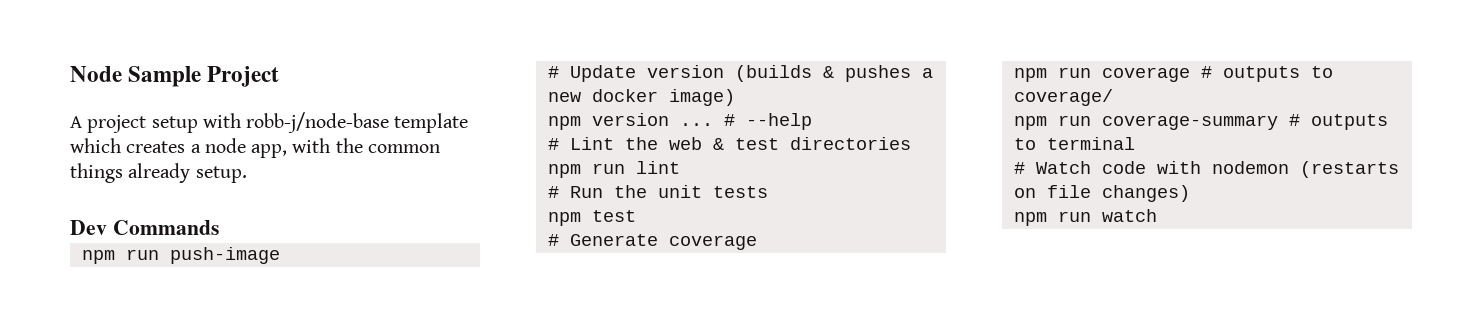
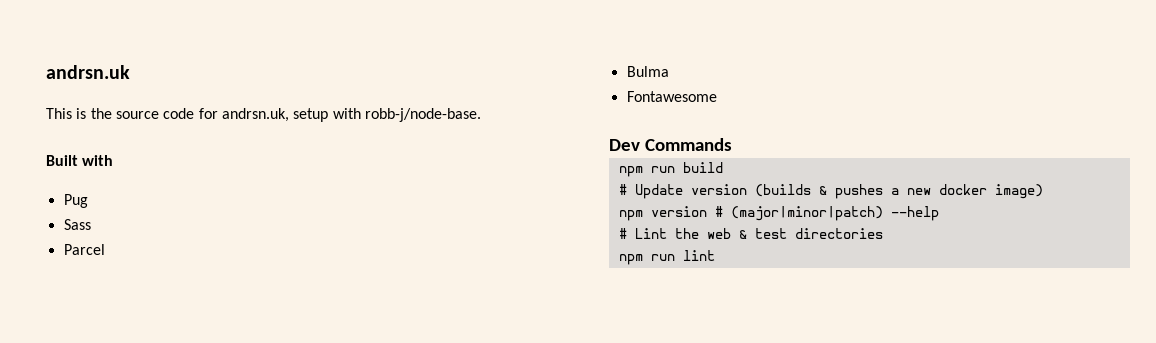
- Node Sample Project
- A project setup with robb-j/node-base template which creates a node app, with the common things already setup.
+ andrsn.uk
+ This is the source code for andrsn.uk, setup with robb-j/node-base.
+ Built with
+ Pug
+ Sass
+ Parcel
+ Bulma
+ Fontawesome
- npm run push-image
+ npm run build
- npm version ... # --help
+ npm version # (major|minor|patch) --help
- # Run the unit tests
- npm test
- # Generate coverage
- npm run coverage # outputs to coverage/
- npm run coverage-summary # outputs to terminal
- # Watch code with nodemon (restarts on file changes)
- npm run watch

